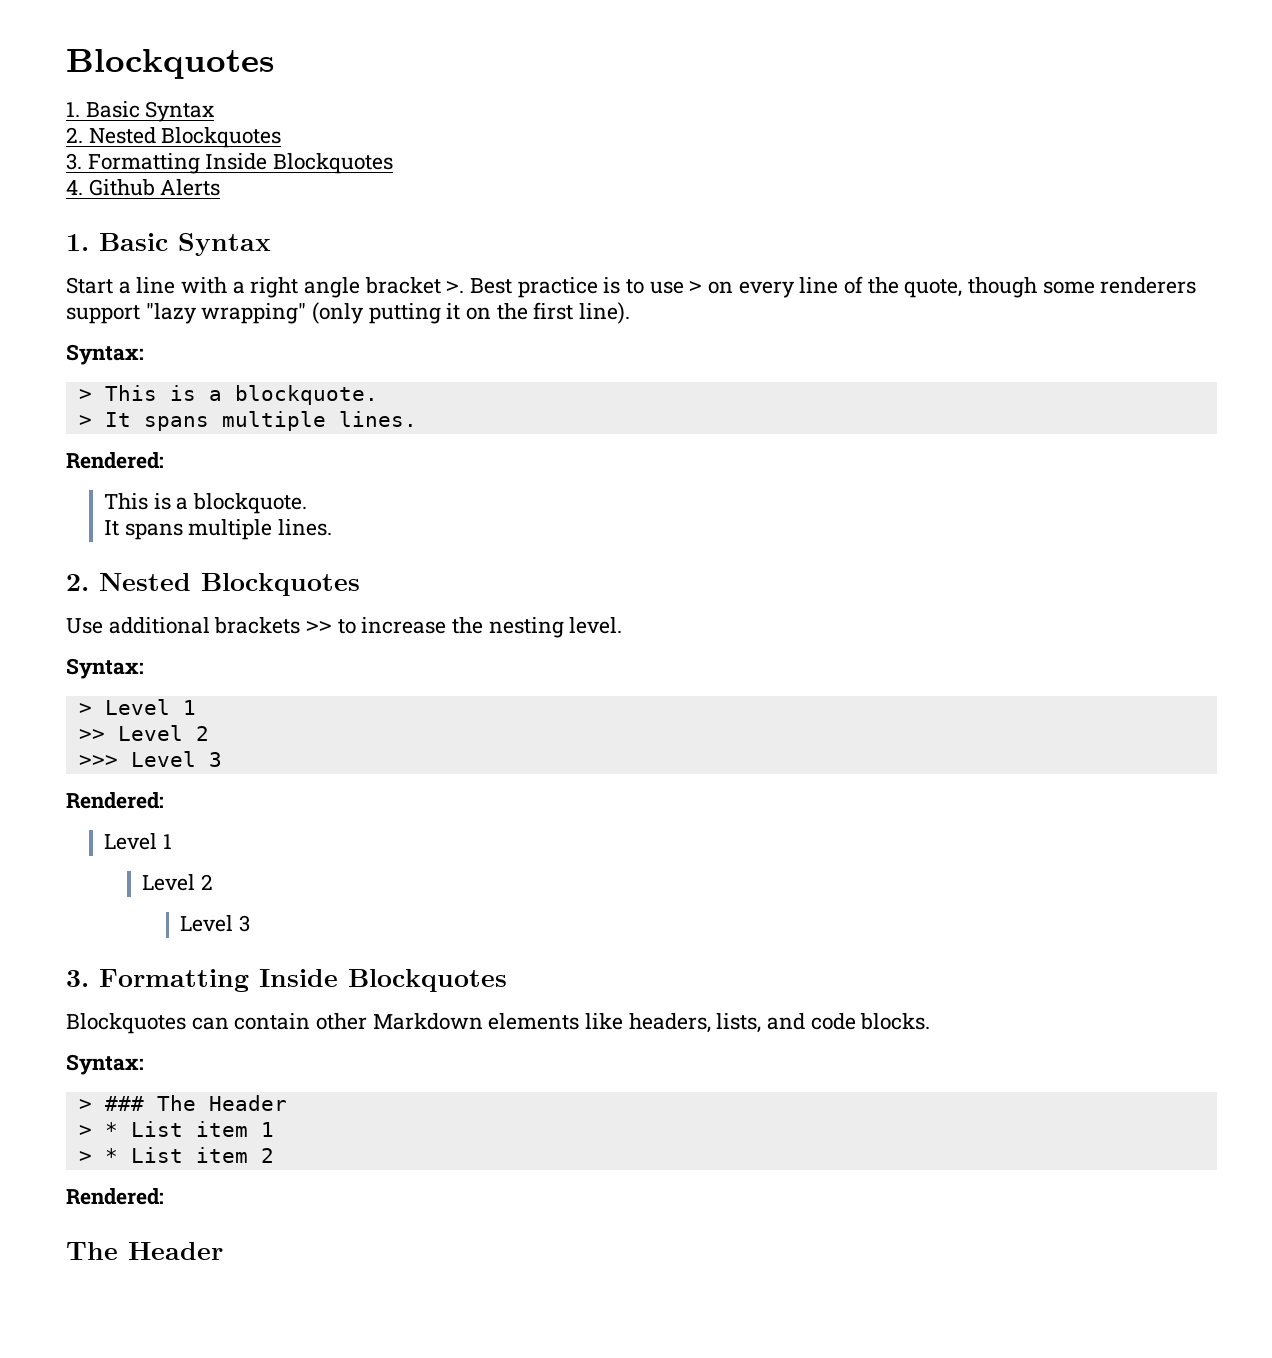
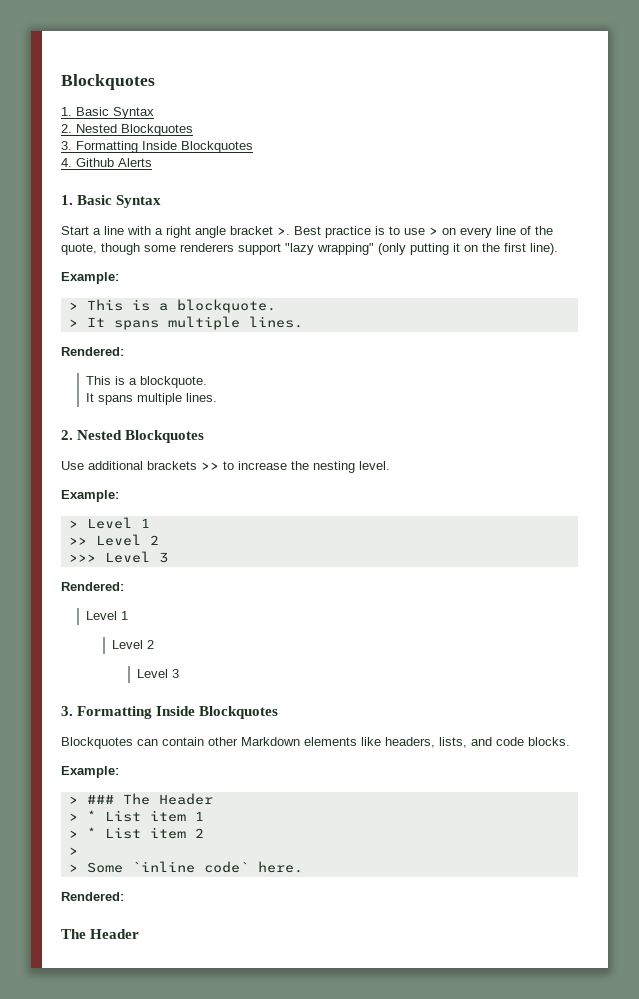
  Best practice is to use > on every line of the quote, though some renderers support "lazy wrapping" (only putting it on the first line).
- Syntax:
+ Example:
  Use additional brackets >> to increase the nesting level.
- Syntax:
+ Example:
  Blockquotes can contain other Markdown elements like headers, lists, and code blocks.
- Syntax:
+ Example:
  > * List item 2
+ >
+ > Some `inline code` here.

